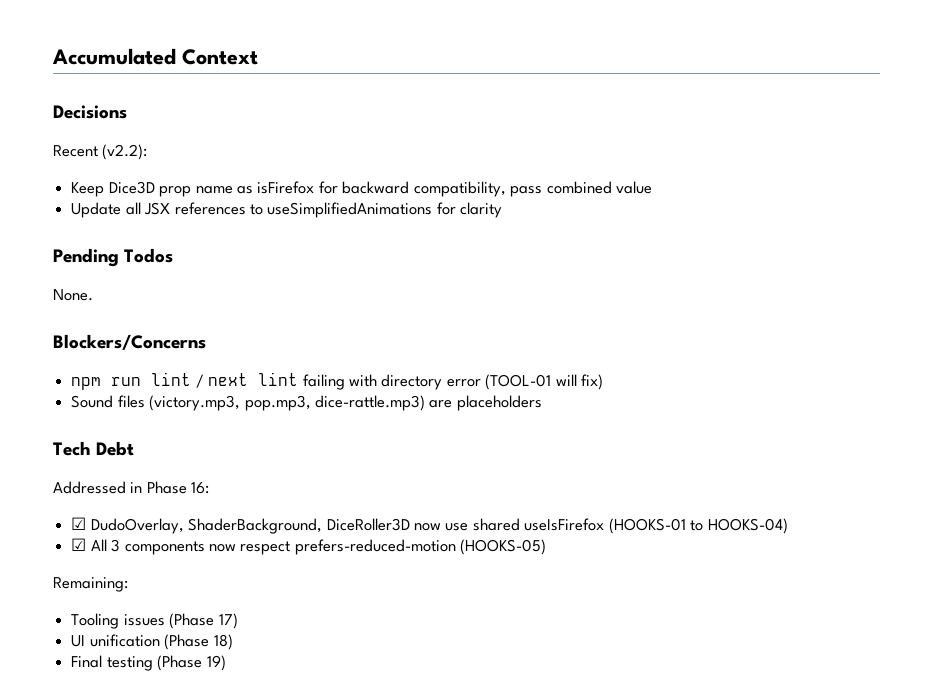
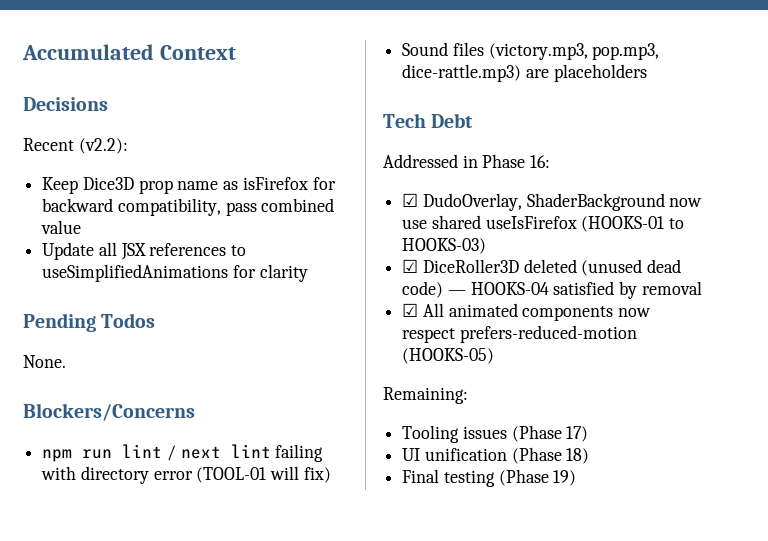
- ☑ DudoOverlay, ShaderBackground, DiceRoller3D now use shared useIsFirefox (HOOKS-01 to HOOKS-04)
+ ☑ DudoOverlay, ShaderBackground now use shared useIsFirefox (HOOKS-01 to HOOKS-03)
+ ☑ DiceRoller3D deleted (unused dead code) — HOOKS-04 satisfied by removal
- ☑ All 3 components now respect prefers-reduced-motion (HOOKS-05)
+ ☑ All animated components now respect prefers-reduced-motion (HOOKS-05)

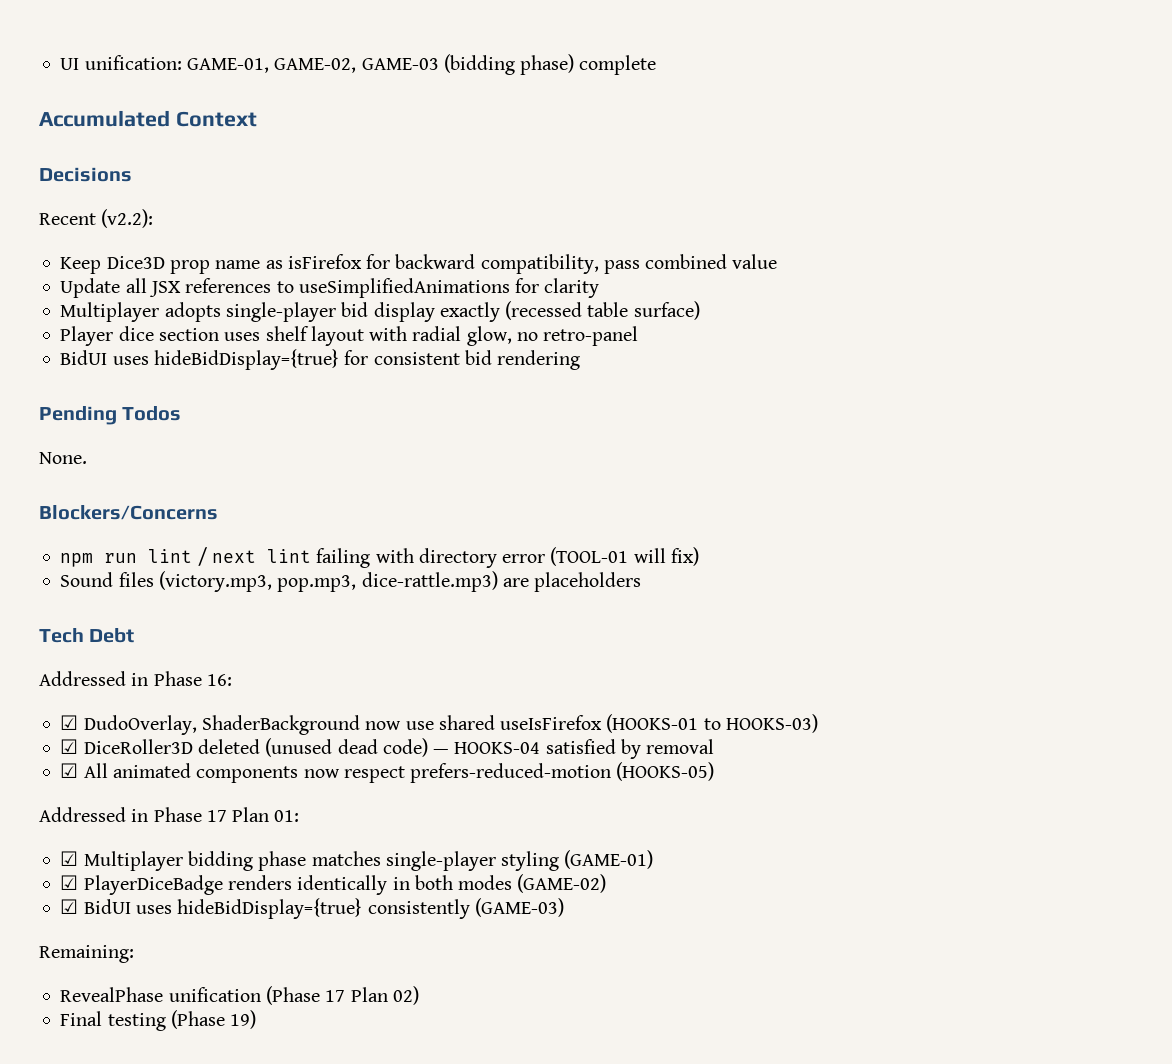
+ UI unification: GAME-01, GAME-02, GAME-03 (bidding phase) complete
+ Multiplayer adopts single-player bid display exactly (recessed table surface)
+ Player dice section uses shelf layout with radial glow, no retro-panel
+ BidUI uses hideBidDisplay={true} for consistent bid rendering
+ Addressed in Phase 17 Plan 01:
+ ☑ Multiplayer bidding phase matches single-player styling (GAME-01)
+ ☑ PlayerDiceBadge renders identically in both modes (GAME-02)
+ ☑ BidUI uses hideBidDisplay={true} consistently (GAME-03)
  Remaining:
- Tooling issues (Phase 17)
- UI unification (Phase 18)
+ RevealPhase unification (Phase 17 Plan 02)

